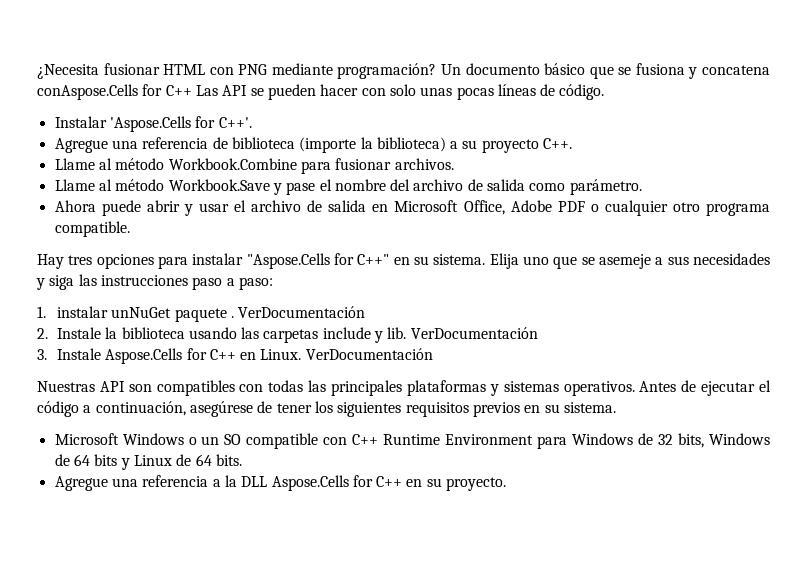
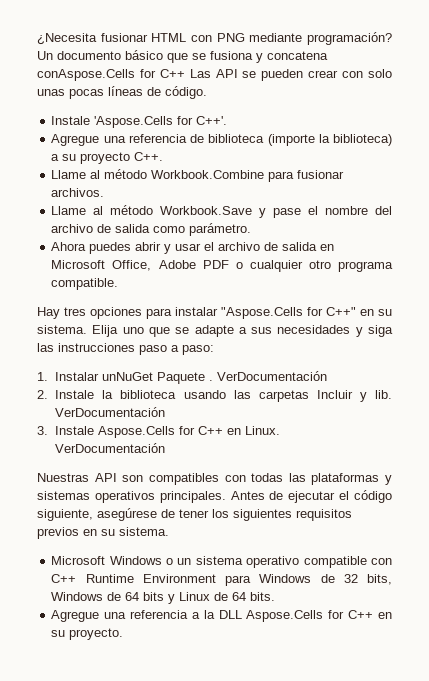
- Un documento básico que se fusiona y concatena conAspose.Cells for C++ Las API se pueden hacer con solo unas pocas líneas de código.
+ Un documento básico que se fusiona y concatena conAspose.Cells for C++ Las API se pueden crear con solo unas pocas líneas de código.
- Instalar 'Aspose.Cells for C++'.
+ Instale 'Aspose.Cells for C++'.
- Ahora puede abrir y usar el archivo de salida en Microsoft Office, Adobe PDF o cualquier otro programa compatible.
+ Ahora puedes abrir y usar el archivo de salida en Microsoft Office, Adobe PDF o cualquier otro programa compatible.
- Elija uno que se asemeje a sus necesidades y siga las instrucciones paso a paso:
+ Elija uno que se adapte a sus necesidades y siga las instrucciones paso a paso:
- 1. instalar unNuGet paquete .
+ 1. Instalar unNuGet Paquete .
- 2. Instale la biblioteca usando las carpetas include y lib.
+ 2. Instale la biblioteca usando las carpetas Incluir y lib.
- Nuestras API son compatibles con todas las principales plataformas y sistemas operativos.
+ Nuestras API son compatibles con todas las plataformas y sistemas operativos principales.
- Antes de ejecutar el código a continuación, asegúrese de tener los siguientes requisitos previos en su sistema.
+ Antes de ejecutar el código siguiente, asegúrese de tener los siguientes requisitos previos en su sistema.
- Microsoft Windows o un SO compatible con C++ Runtime Environment para Windows de 32 bits, Windows de 64 bits y Linux de 64 bits.
+ Microsoft Windows o un sistema operativo compatible con C++ Runtime Environment para Windows de 32 bits, Windows de 64 bits y Linux de 64 bits.

